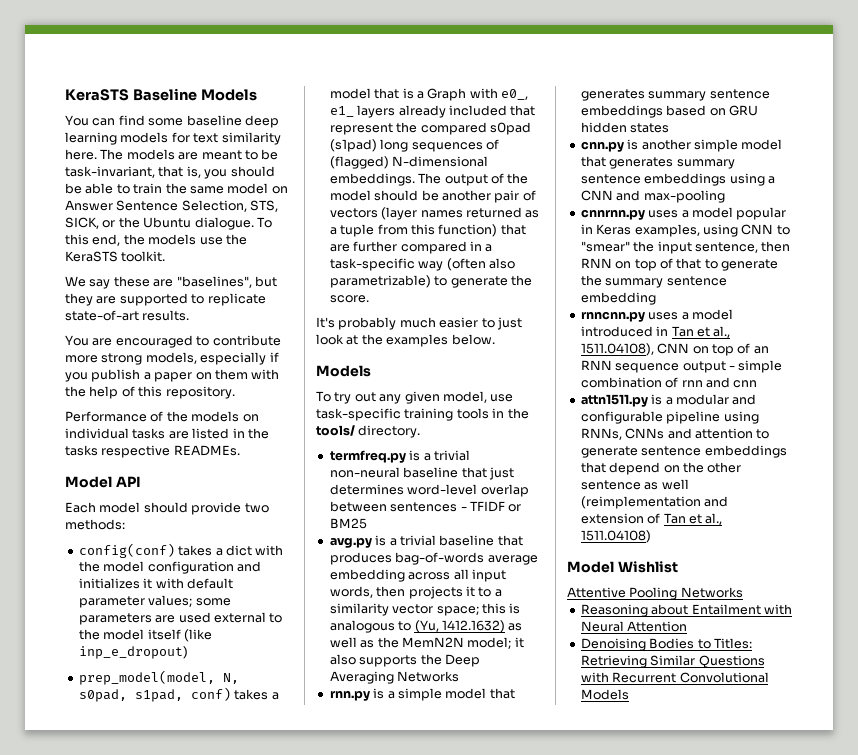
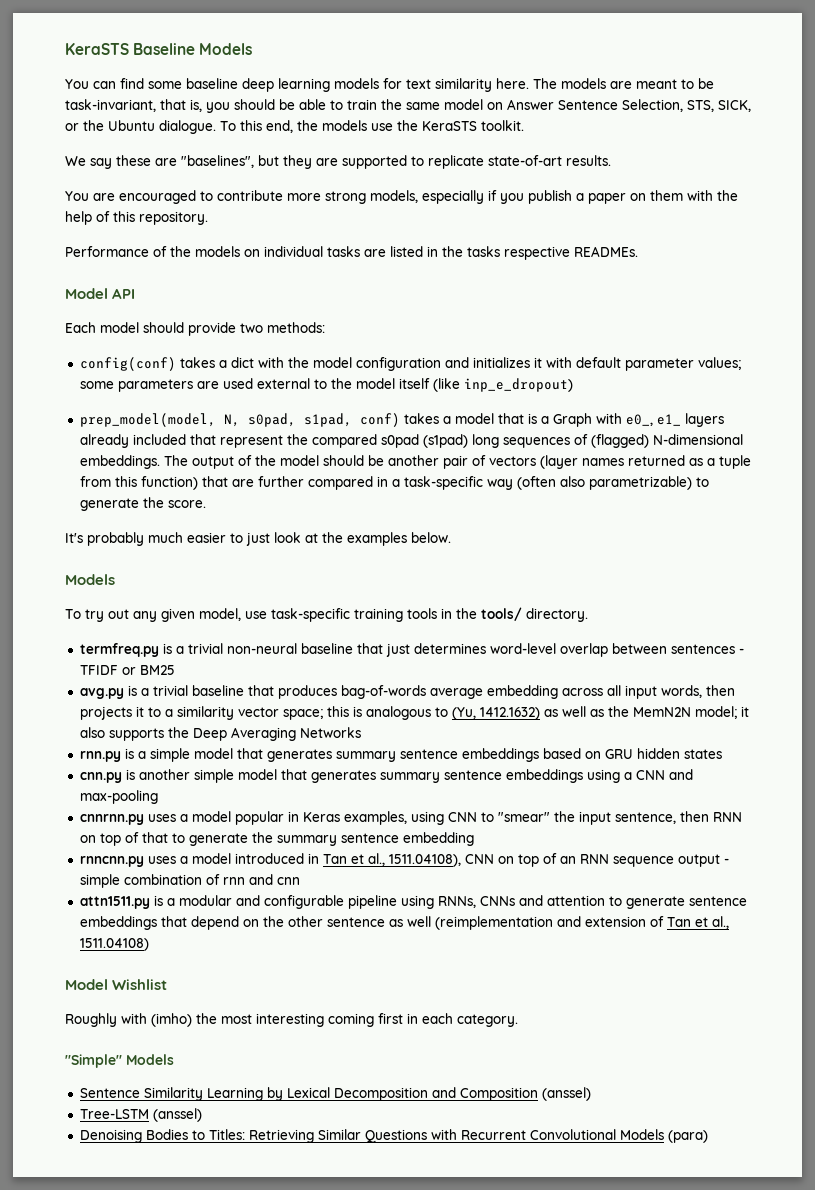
- Attentive Pooling Networks
- Reasoning about Entailment with Neural Attention
+ Roughly with (imho) the most interesting coming first in each category.
+ "Simple" Models
+ Sentence Similarity Learning by Lexical Decomposition and Composition (anssel)
+ Tree-LSTM (anssel)
- Denoising Bodies to Titles: Retrieving Similar Questions with Recurrent Convolutional Models
+ Denoising Bodies to Titles: Retrieving Similar Questions with Recurrent Convolutional Models (para)

